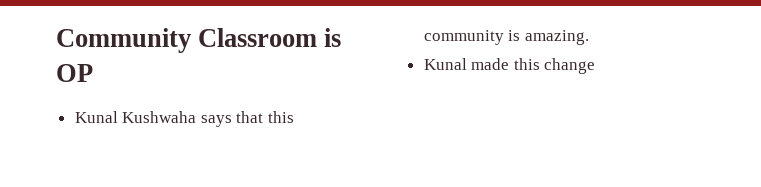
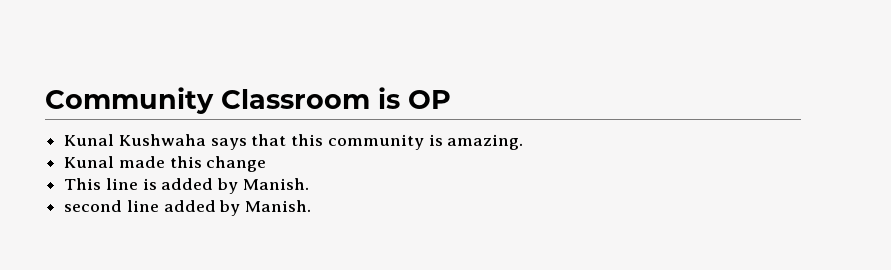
+ This line is added by Manish.
+ second line added by Manish.

